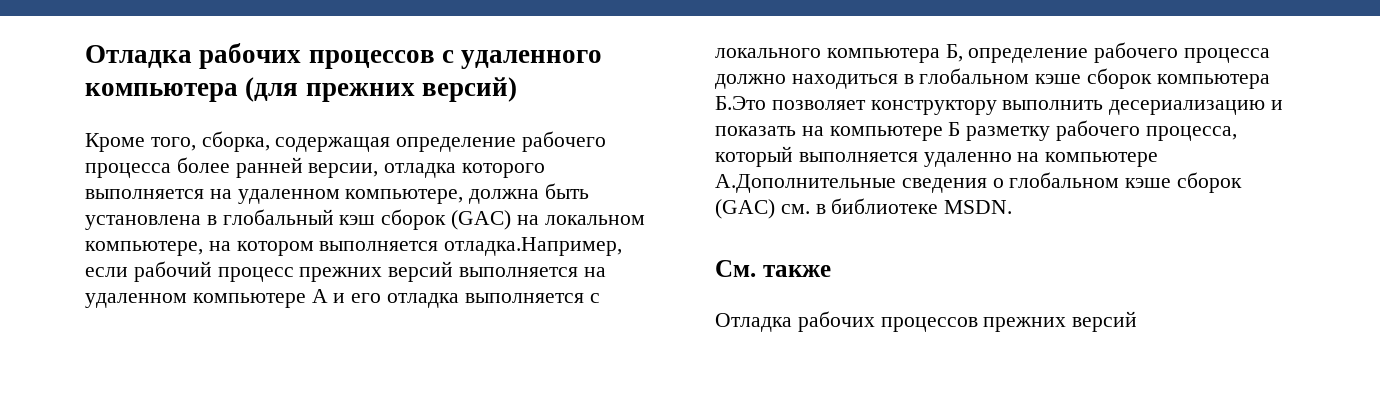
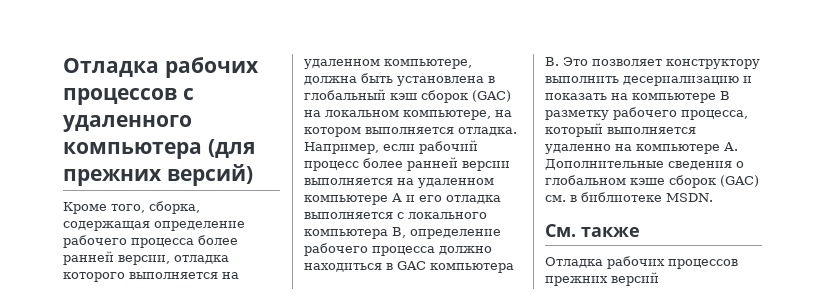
- Кроме того, сборка, содержащая определение рабочего процесса более ранней версии, отладка которого выполняется на удаленном компьютере, должна быть установлена в глобальный кэш сборок (GAC) на локальном компьютере, на котором выполняется отладка.Например, если рабочий процесс прежних версий выполняется на удаленном компьютере А и его отладка выполняется с локального компьютера Б, определение рабочего процесса должно находиться в глобальном кэше сборок компьютера Б.Это позволяет конструктору выполнить десериализацию и показать на компьютере Б разметку рабочего процесса, который выполняется удаленно на компьютере А.Дополнительные сведения о глобальном кэше сборок (GAC) см. в библиотеке MSDN.
+ Кроме того, сборка, содержащая определение рабочего процесса более ранней версии, отладка которого выполняется на удаленном компьютере, должна быть установлена в глобальный кэш сборок (GAC) на локальном компьютере, на котором выполняется отладка. Например, если рабочий процесс более ранней версии выполняется на удаленном компьютере А и его отладка выполняется с локального компьютера В, определение рабочего процесса должно находиться в GAC компьютера В. Это позволяет конструктору выполнить десериализацию и показать на компьютере В разметку рабочего процесса, который выполняется удаленно на компьютере А. Дополнительные сведения о глобальном кэше сборок (GAC) см. в библиотеке MSDN.

